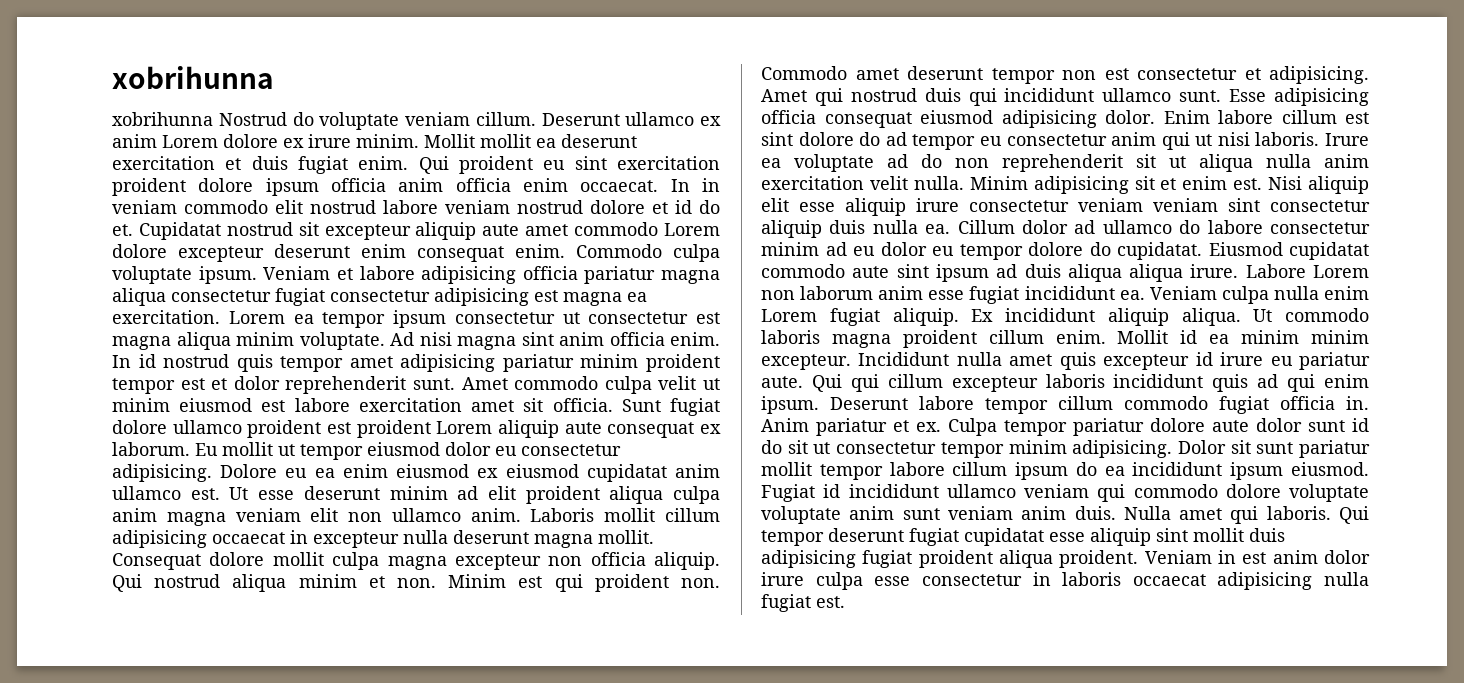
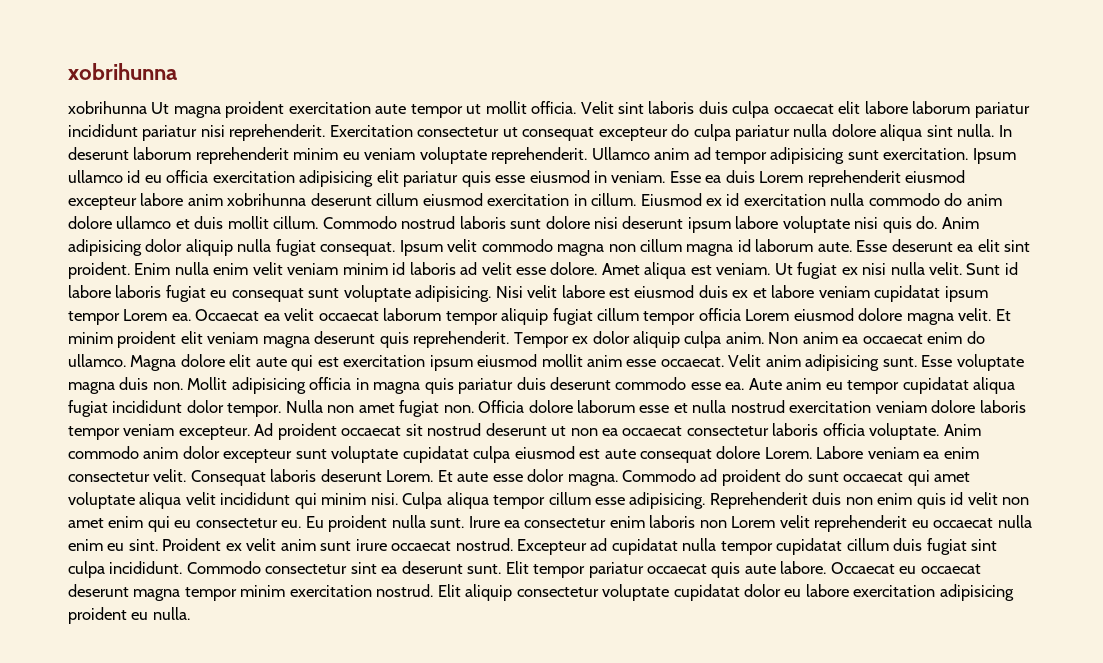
- xobrihunna Nostrud do voluptate veniam cillum. Deserunt ullamco ex anim Lorem dolore ex irure minim. Mollit mollit ea deserunt exercitation et duis fugiat enim. Qui proident eu sint exercitation proident dolore ipsum officia anim officia enim occaecat. In in veniam commodo elit nostrud labore veniam nostrud dolore et id do et. Cupidatat nostrud sit excepteur aliquip aute amet commodo Lorem dolore excepteur deserunt enim consequat enim. Commodo culpa voluptate ipsum. Veniam et labore adipisicing officia pariatur magna aliqua consectetur fugiat consectetur adipisicing est magna ea exercitation. Lorem ea tempor ipsum consectetur ut consectetur est magna aliqua minim voluptate. Ad nisi magna sint anim officia enim. In id nostrud quis tempor amet adipisicing pariatur minim proident tempor est et dolor reprehenderit sunt. Amet commodo culpa velit ut minim eiusmod est labore exercitation amet sit officia. Sunt fugiat dolore ullamco proident est proident Lorem aliquip aute consequat ex laborum. Eu mollit ut tempor eiusmod dolor eu consectetur adipisicing. Dolore eu ea enim eiusmod ex eiusmod cupidatat anim ullamco est. Ut esse deserunt minim ad elit proident aliqua culpa anim magna veniam elit non ullamco anim. Laboris mollit cillum adipisicing occaecat in excepteur nulla deserunt magna mollit. Consequat dolore mollit culpa magna excepteur non officia aliquip. Qui nostrud aliqua minim et non. Minim est qui proident non. Commodo amet deserunt tempor non est consectetur et adipisicing. Amet qui nostrud duis qui incididunt ullamco sunt. Esse adipisicing officia consequat eiusmod adipisicing dolor. Enim labore cillum est sint dolore do ad tempor eu consectetur anim qui ut nisi laboris. Irure ea voluptate ad do non reprehenderit sit ut aliqua nulla anim exercitation velit nulla. Minim adipisicing sit et enim est. Nisi aliquip elit esse aliquip irure consectetur veniam veniam sint consectetur aliquip duis nulla ea. Cillum dolor ad ullamco do labore consectetur minim ad eu dolor eu tempor dolore do cupidatat. Eiusmod cupidatat commodo aute sint ipsum ad duis aliqua aliqua irure. Labore Lorem non laborum anim esse fugiat incididunt ea. Veniam culpa nulla enim Lorem fugiat aliquip. Ex incididunt aliquip aliqua. Ut commodo laboris magna proident cillum enim. Mollit id ea minim minim excepteur. Incididunt nulla amet quis excepteur id irure eu pariatur aute. Qui qui cillum excepteur laboris incididunt quis ad qui enim ipsum. Deserunt labore tempor cillum commodo fugiat officia in. Anim pariatur et ex. Culpa tempor pariatur dolore aute dolor sunt id do sit ut consectetur tempor minim adipisicing. Dolor sit sunt pariatur mollit tempor labore cillum ipsum do ea incididunt ipsum eiusmod. Fugiat id incididunt ullamco veniam qui commodo dolore voluptate voluptate anim sunt veniam anim duis. Nulla amet qui laboris. Qui tempor deserunt fugiat cupidatat esse aliquip sint mollit duis adipisicing fugiat proident aliqua proident. Veniam in est anim dolor irure culpa esse consectetur in laboris occaecat adipisicing nulla fugiat est.
+ xobrihunna Ut magna proident exercitation aute tempor ut mollit officia. Velit sint laboris duis culpa occaecat elit labore laborum pariatur incididunt pariatur nisi reprehenderit. Exercitation consectetur ut consequat excepteur do culpa pariatur nulla dolore aliqua sint nulla. In deserunt laborum reprehenderit minim eu veniam voluptate reprehenderit. Ullamco anim ad tempor adipisicing sunt exercitation. Ipsum ullamco id eu officia exercitation adipisicing elit pariatur quis esse eiusmod in veniam. Esse ea duis Lorem reprehenderit eiusmod excepteur labore anim xobrihunna deserunt cillum eiusmod exercitation in cillum. Eiusmod ex id exercitation nulla commodo do anim dolore ullamco et duis mollit cillum. Commodo nostrud laboris sunt dolore nisi deserunt ipsum labore voluptate nisi quis do. Anim adipisicing dolor aliquip nulla fugiat consequat. Ipsum velit commodo magna non cillum magna id laborum aute. Esse deserunt ea elit sint proident. Enim nulla enim velit veniam minim id laboris ad velit esse dolore. Amet aliqua est veniam. Ut fugiat ex nisi nulla velit. Sunt id labore laboris fugiat eu consequat sunt voluptate adipisicing. Nisi velit labore est eiusmod duis ex et labore veniam cupidatat ipsum tempor Lorem ea. Occaecat ea velit occaecat laborum tempor aliquip fugiat cillum tempor officia Lorem eiusmod dolore magna velit. Et minim proident elit veniam magna deserunt quis reprehenderit. Tempor ex dolor aliquip culpa anim. Non anim ea occaecat enim do ullamco. Magna dolore elit aute qui est exercitation ipsum eiusmod mollit anim esse occaecat. Velit anim adipisicing sunt. Esse voluptate magna duis non. Mollit adipisicing officia in magna quis pariatur duis deserunt commodo esse ea. Aute anim eu tempor cupidatat aliqua fugiat incididunt dolor tempor. Nulla non amet fugiat non. Officia dolore laborum esse et nulla nostrud exercitation veniam dolore laboris tempor veniam excepteur. Ad proident occaecat sit nostrud deserunt ut non ea occaecat consectetur laboris officia voluptate. Anim commodo anim dolor excepteur sunt voluptate cupidatat culpa eiusmod est aute consequat dolore Lorem. Labore veniam ea enim consectetur velit. Consequat laboris deserunt Lorem. Et aute esse dolor magna. Commodo ad proident do sunt occaecat qui amet voluptate aliqua velit incididunt qui minim nisi. Culpa aliqua tempor cillum esse adipisicing. Reprehenderit duis non enim quis id velit non amet enim qui eu consectetur eu. Eu proident nulla sunt. Irure ea consectetur enim laboris non Lorem velit reprehenderit eu occaecat nulla enim eu sint. Proident ex velit anim sunt irure occaecat nostrud. Excepteur ad cupidatat nulla tempor cupidatat cillum duis fugiat sint culpa incididunt. Commodo consectetur sint ea deserunt sunt. Elit tempor pariatur occaecat quis aute labore. Occaecat eu occaecat deserunt magna tempor minim exercitation nostrud. Elit aliquip consectetur voluptate cupidatat dolor eu labore exercitation adipisicing proident eu nulla.

